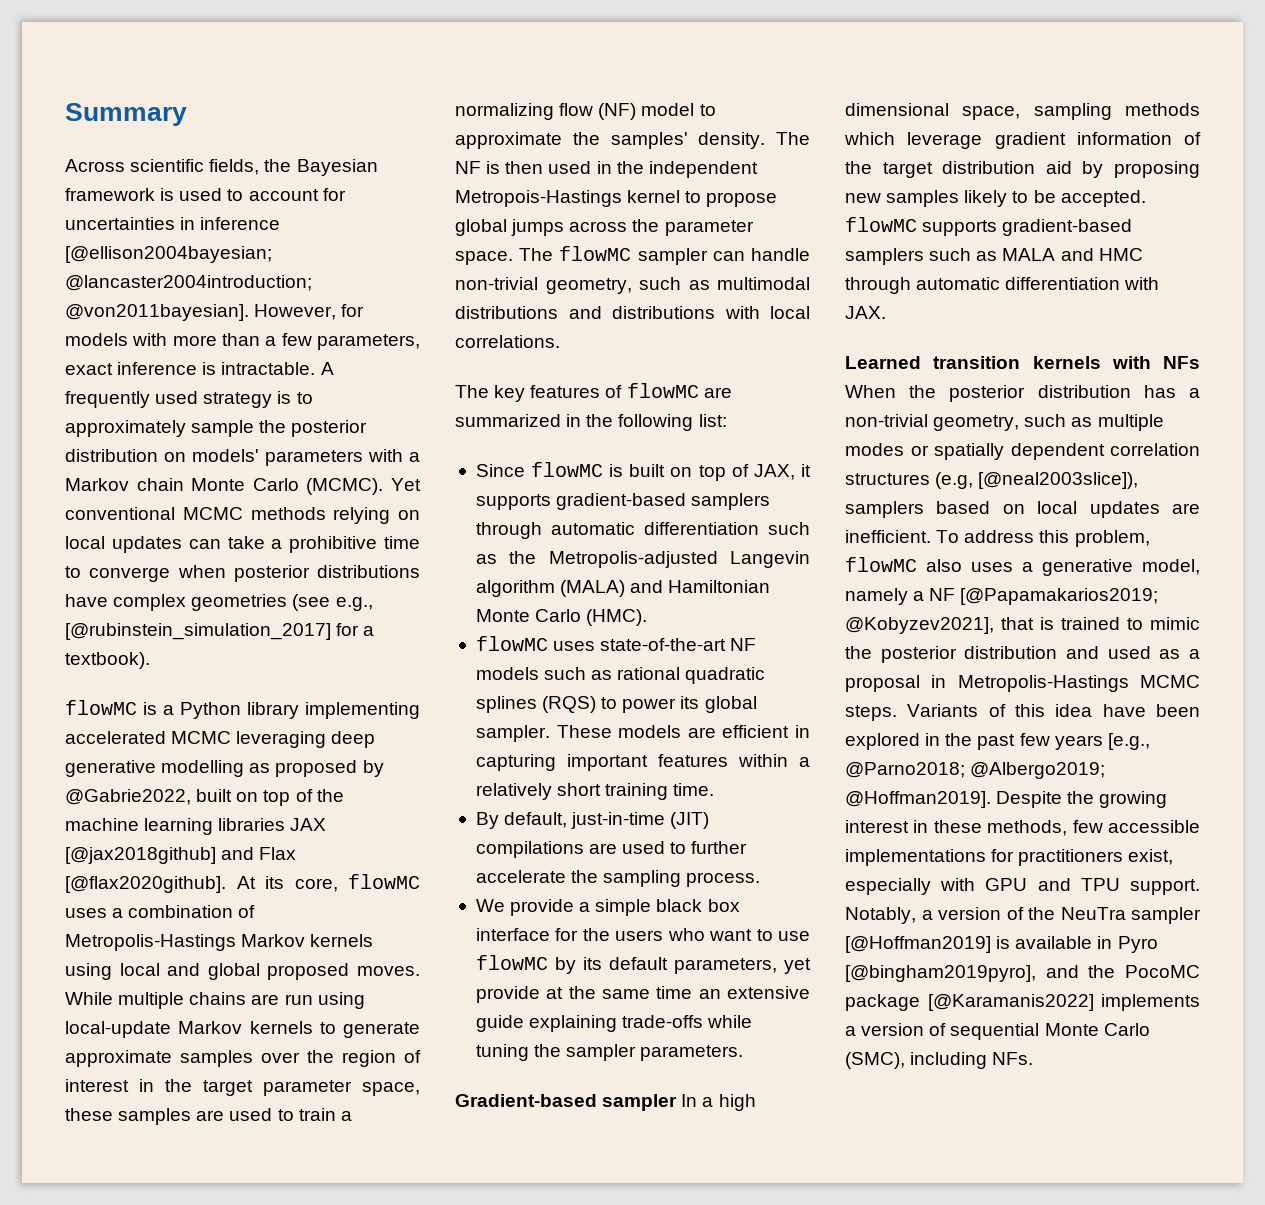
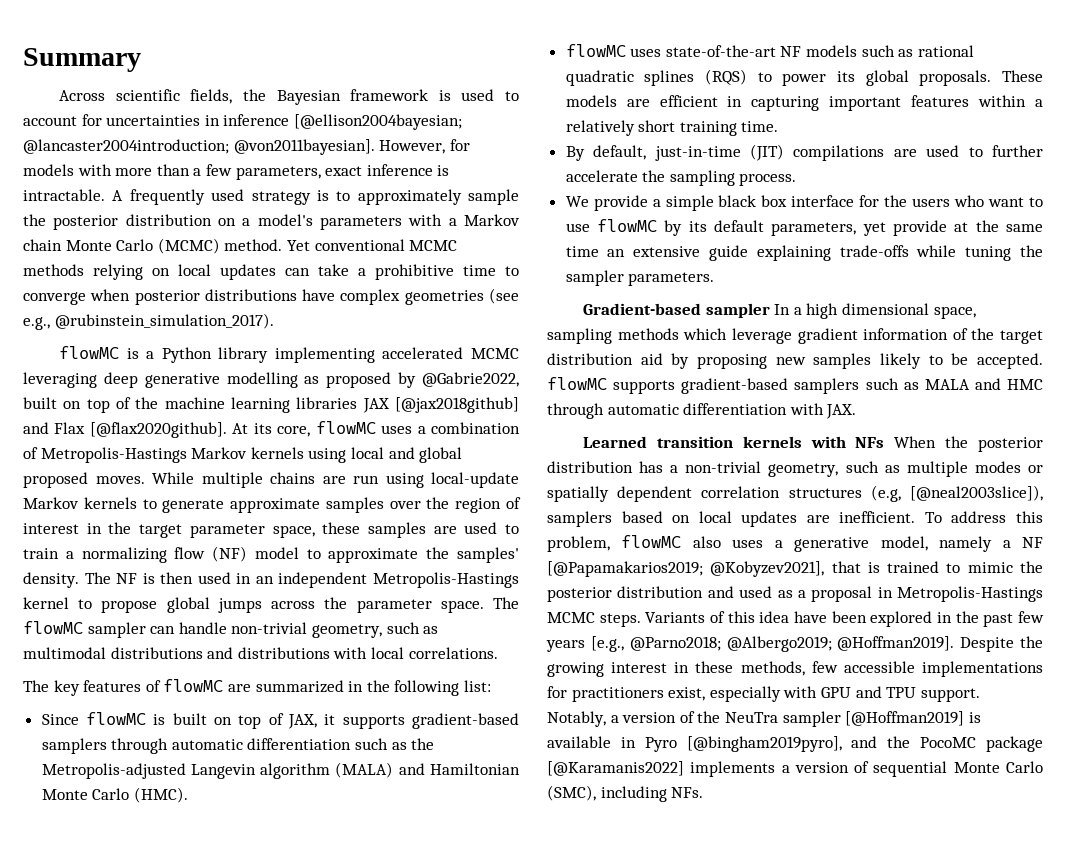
- A frequently used strategy is to approximately sample the posterior distribution on models' parameters with a Markov chain Monte Carlo (MCMC).
+ A frequently used strategy is to approximately sample the posterior distribution on a model's parameters with a Markov chain Monte Carlo (MCMC) method.
- Yet conventional MCMC methods relying on local updates can take a prohibitive time to converge when posterior distributions have complex geometries (see e.g., [@rubinstein_simulation_2017] for a textbook).
+ Yet conventional MCMC methods relying on local updates can take a prohibitive time to converge when posterior distributions have complex geometries (see e.g., @rubinstein_simulation_2017).
- The NF is then used in the independent Metropois-Hastings kernel to propose global jumps across the parameter space.
+ The NF is then used in an independent Metropolis-Hastings kernel to propose global jumps across the parameter space.
- flowMC uses state-of-the-art NF models such as rational quadratic splines (RQS) to power its global sampler.
+ flowMC uses state-of-the-art NF models such as rational quadratic splines (RQS) to power its global proposals.

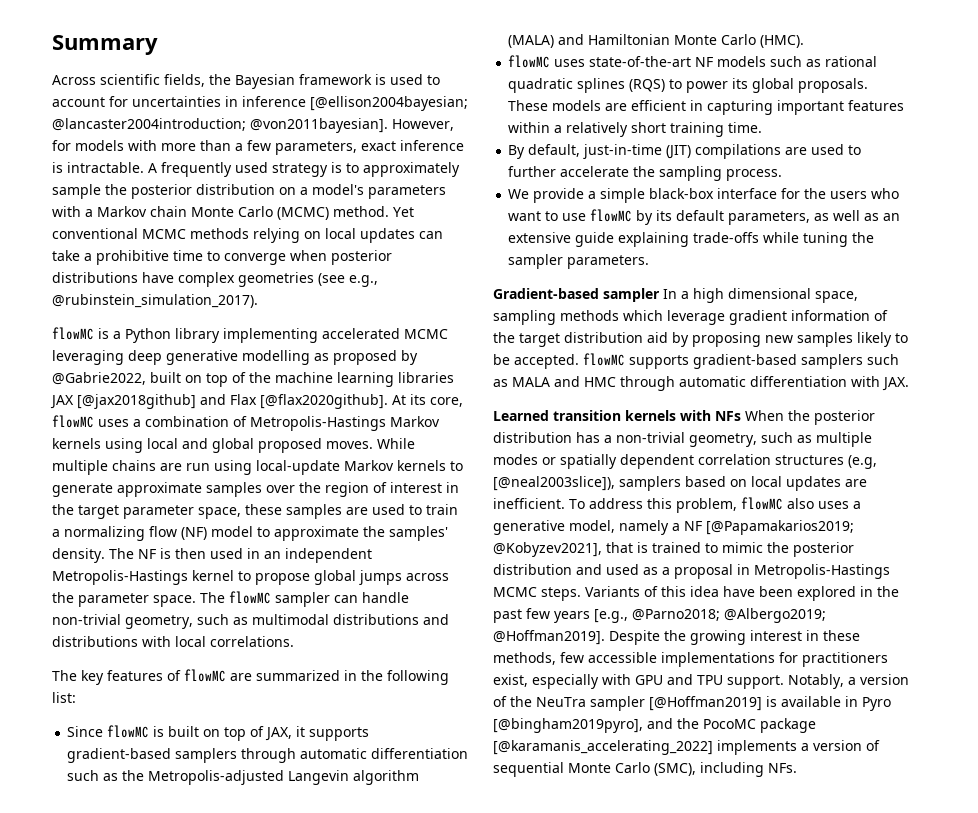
- We provide a simple black box interface for the users who want to use flowMC by its default parameters, yet provide at the same time an extensive guide explaining trade-offs while tuning the sampler parameters.
+ We provide a simple black-box interface for the users who want to use flowMC by its default parameters, as well as an extensive guide explaining trade-offs while tuning the sampler parameters.
- Notably, a version of the NeuTra sampler [@Hoffman2019] is available in Pyro [@bingham2019pyro], and the PocoMC package [@Karamanis2022] implements a version of sequential Monte Carlo (SMC), including NFs.
+ Notably, a version of the NeuTra sampler [@Hoffman2019] is available in Pyro [@bingham2019pyro], and the PocoMC package [@karamanis_accelerating_2022] implements a version of sequential Monte Carlo (SMC), including NFs.

